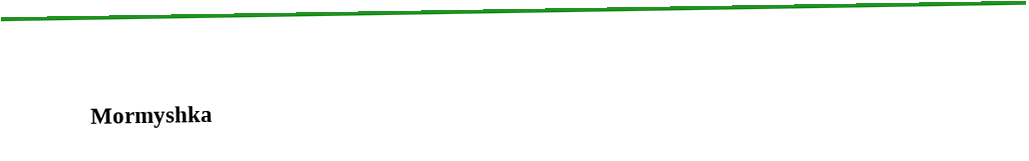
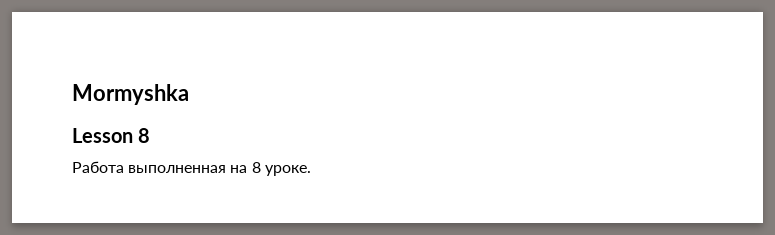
+ Lesson 8
+ Работа выполненная на 8 уроке.

